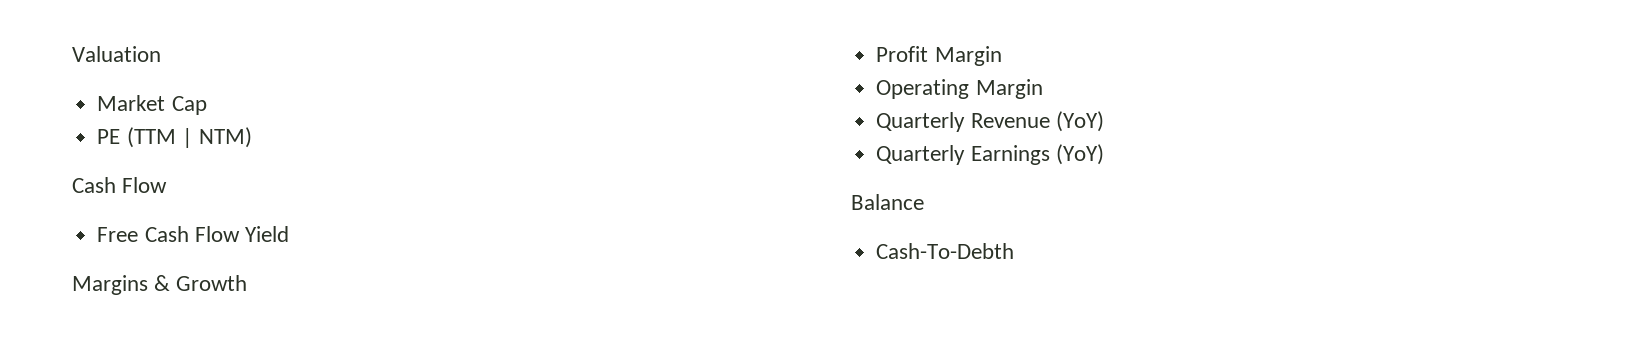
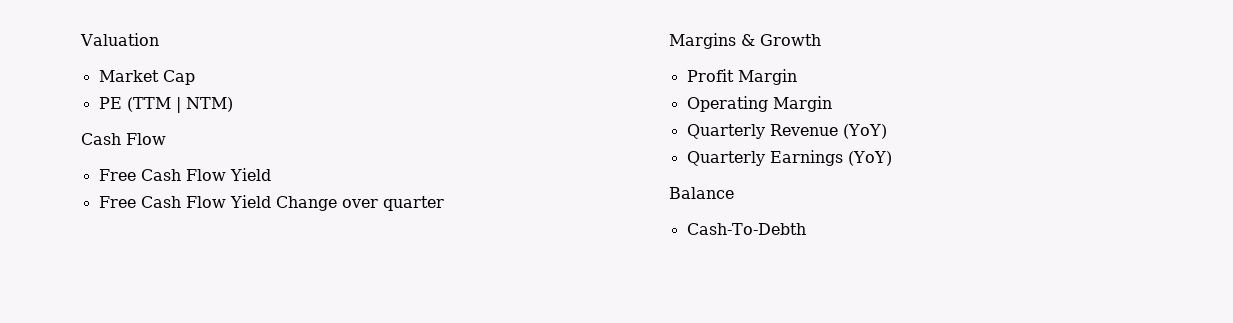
+ Free Cash Flow Yield Change over quarter

